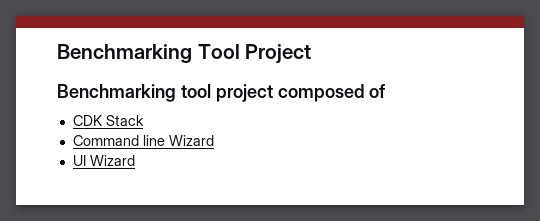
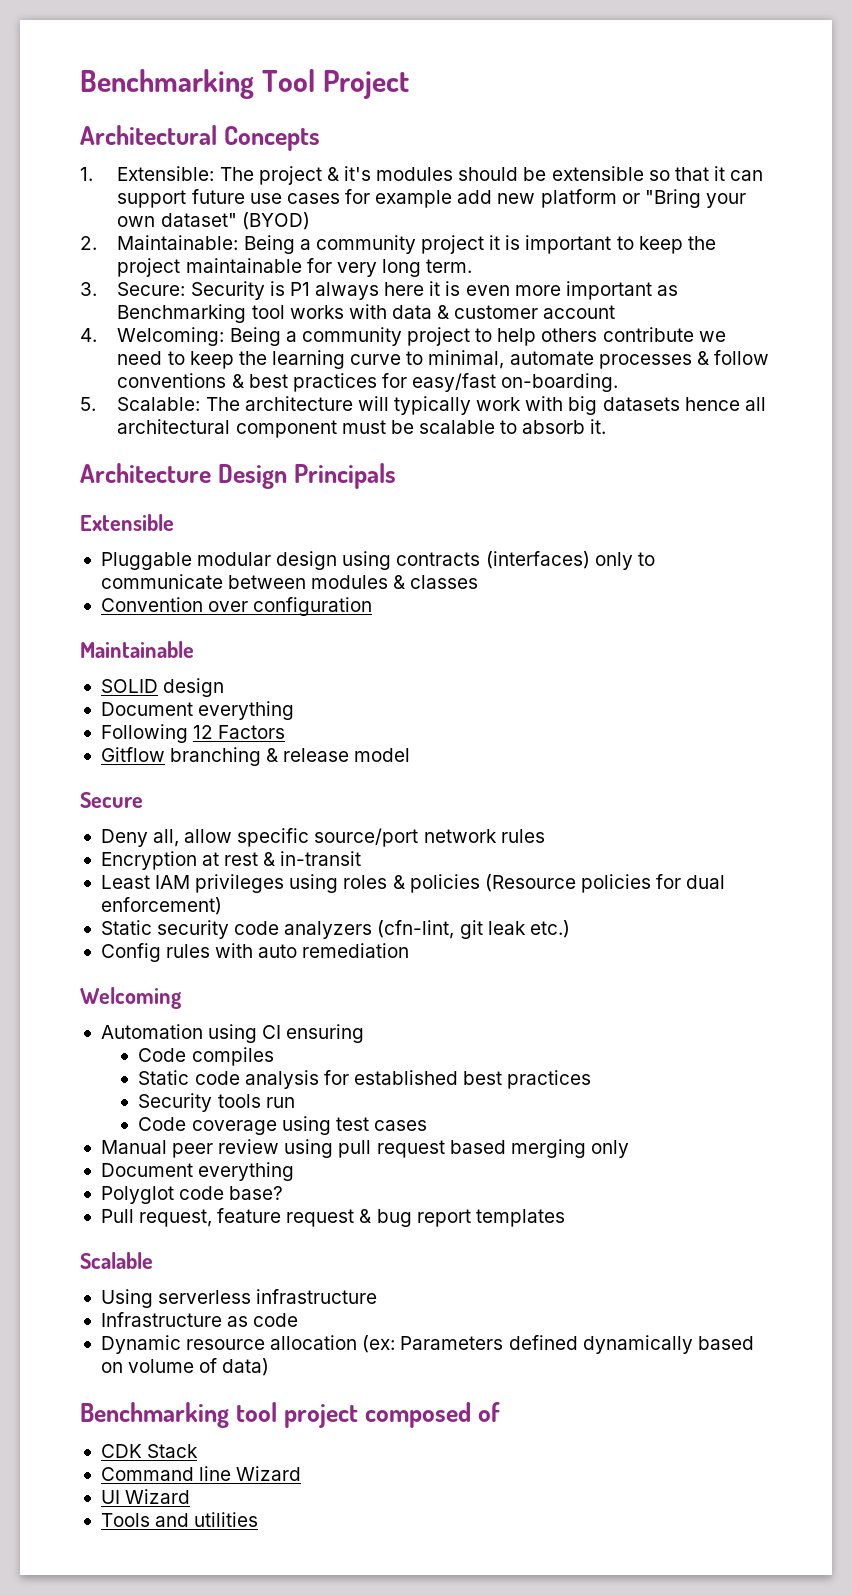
+ Architectural Concepts
+ 1. Extensible: The project & it's modules should be extensible so that it can support future use cases for example add new platform or "Bring your own dataset" (BYOD)
+ 2. Maintainable: Being a community project it is important to keep the project maintainable for very long term.
+ 3. Secure: Security is P1 always here it is even more important as Benchmarking tool works with data & customer account
+ 4. Welcoming: Being a community project to help others contribute we need to keep the learning curve to minimal, automate processes & follow conventions & best practices for easy/fast on-boarding.
+ 5. Scalable: The architecture will typically work with big datasets hence all architectural component must be scalable to absorb it.
+ Architecture Design Principals
+ Extensible
+ Pluggable modular design using contracts (interfaces) only to communicate between modules & classes
+ Convention over configuration
+ Maintainable
+ SOLID design
+ Document everything
+ Following 12 Factors
+ Gitflow branching & release model
+ Secure
+ Deny all, allow specific source/port network rules
+ Encryption at rest & in-transit
+ Least IAM privileges using roles & policies (Resource policies for dual enforcement)
+ Static security code analyzers (cfn-lint, git leak etc.)
+ Config rules with auto remediation
+ Welcoming
+ Automation using CI ensuring
+ Code compiles
+ Static code analysis for established best practices
+ Security tools run
+ Code coverage using test cases
+ Manual peer review using pull request based merging only
+ Document everything
+ Polyglot code base?
+ Pull request, feature request & bug report templates
+ Scalable
+ Using serverless infrastructure
+ Infrastructure as code
+ Dynamic resource allocation (ex: Parameters defined dynamically based on volume of data)
+ Tools and utilities

